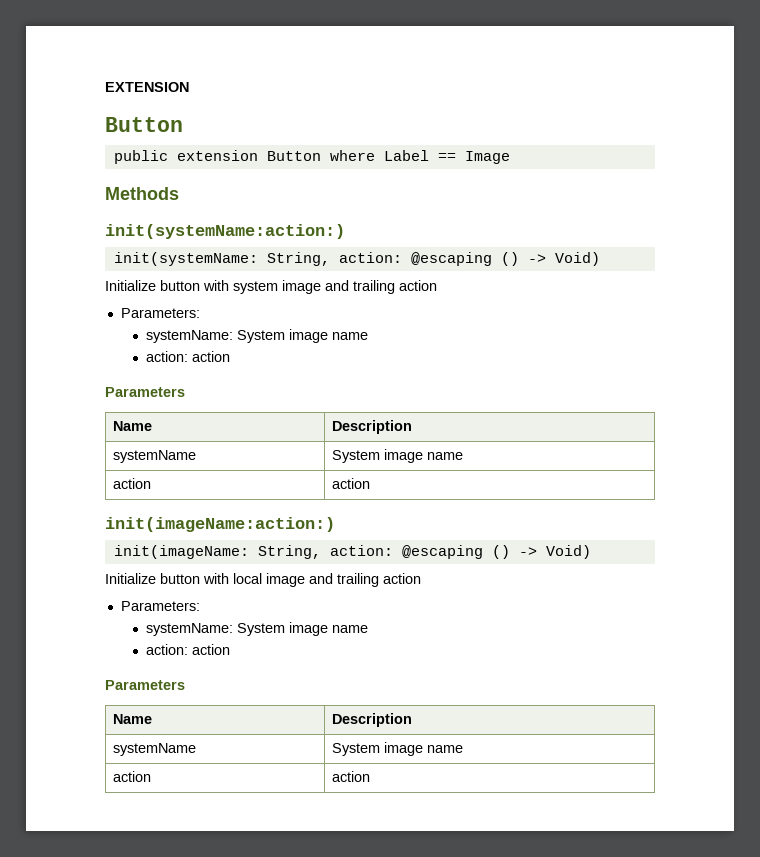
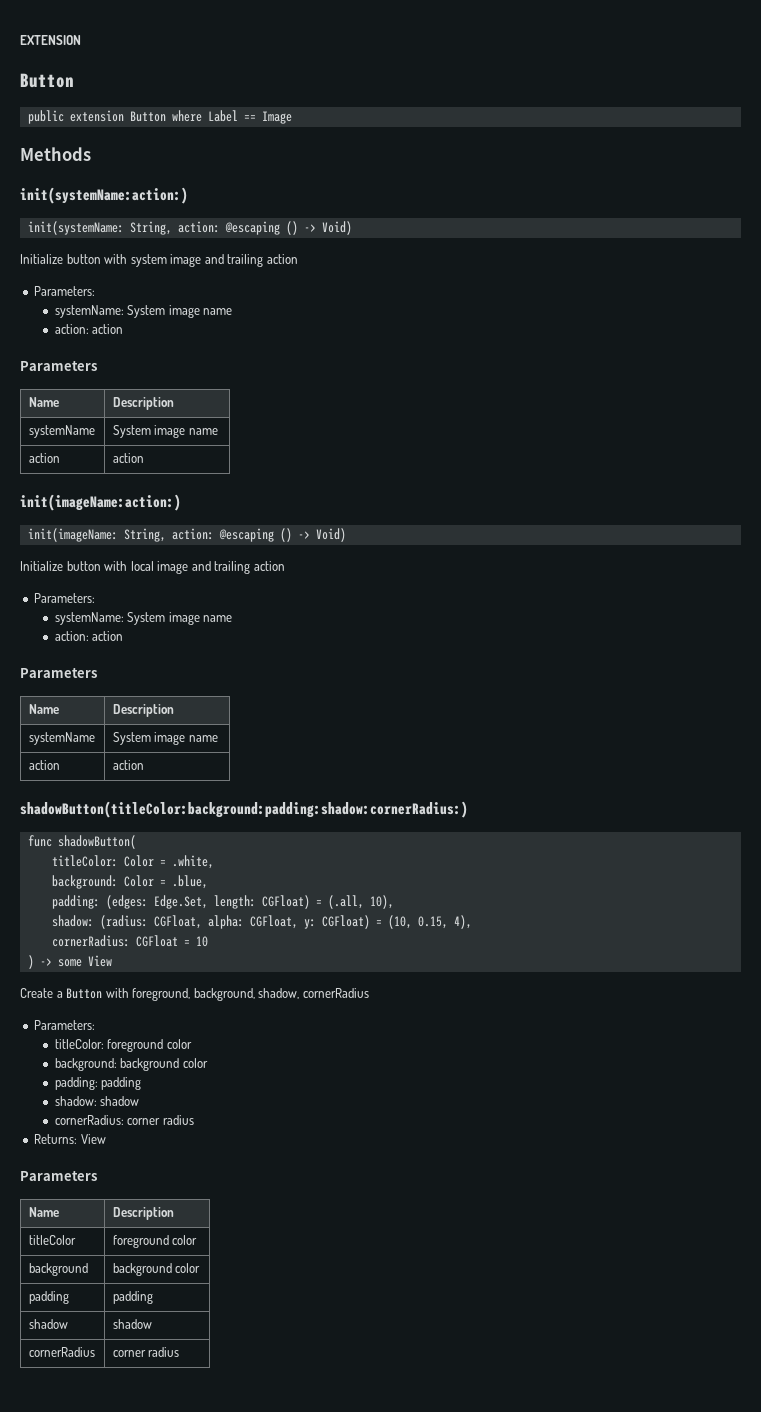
+ shadowButton(titleColor:background:padding:shadow:cornerRadius:)
+ func shadowButton(
+ titleColor: Color = .white,
+ background: Color = .blue,
+ padding: (edges: Edge.Set, length: CGFloat) = (.all, 10),
+ shadow: (radius: CGFloat, alpha: CGFloat, y: CGFloat) = (10, 0.15, 4),
+ cornerRadius: CGFloat = 10
+ ) -> some View
+ Create a Button with foreground, background, shadow, cornerRadius
+ Parameters:
+ titleColor: foreground color
+ background: background color
+ padding: padding
+ shadow: shadow
+ cornerRadius: corner radius
+ Returns: View
+ Parameters
+ Name | Description
+ titleColor | foreground color
+ background | background color
+ padding | padding
+ shadow | shadow
+ cornerRadius | corner radius

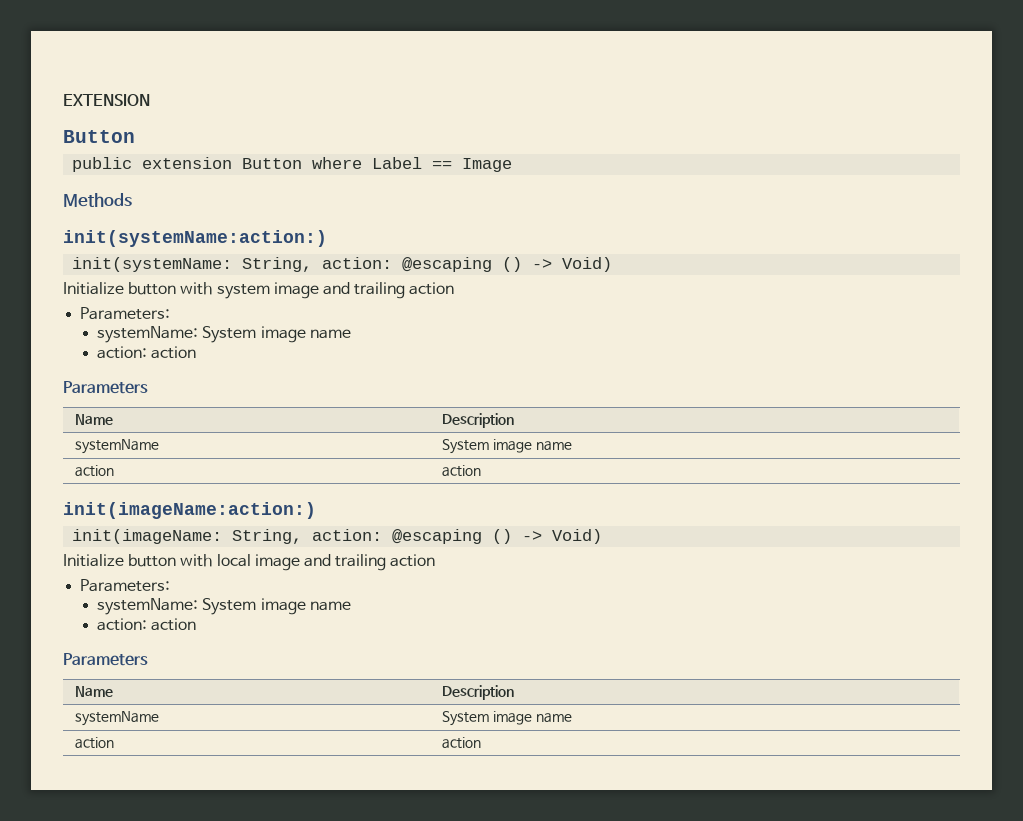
- shadowButton(titleColor:background:padding:shadow:cornerRadius:)
- func shadowButton(
- titleColor: Color = .white,
- background: Color = .blue,
- padding: (edges: Edge.Set, length: CGFloat) = (.all, 10),
- shadow: (radius: CGFloat, alpha: CGFloat, y: CGFloat) = (10, 0.15, 4),
- cornerRadius: CGFloat = 10
- ) -> some View
- Create a Button with foreground, background, shadow, cornerRadius
- Parameters:
- titleColor: foreground color
- background: background color
- padding: padding
- shadow: shadow
- cornerRadius: corner radius
- Returns: View
- Parameters
- Name | Description
- titleColor | foreground color
- background | background color
- padding | padding
- shadow | shadow
- cornerRadius | corner radius

